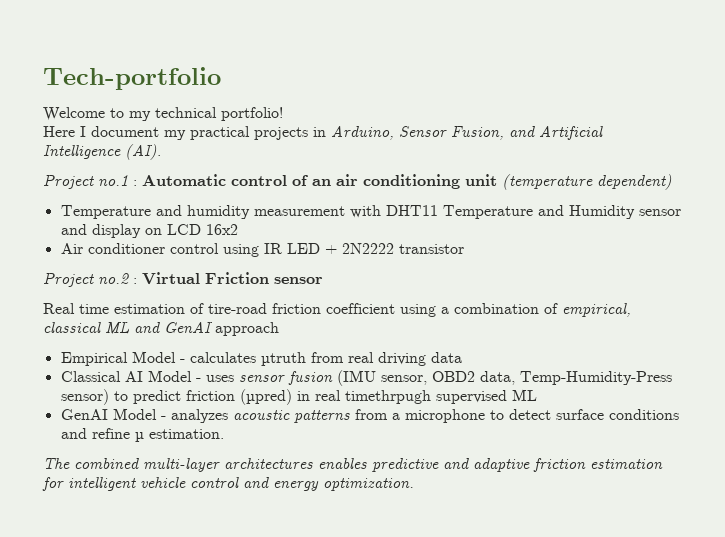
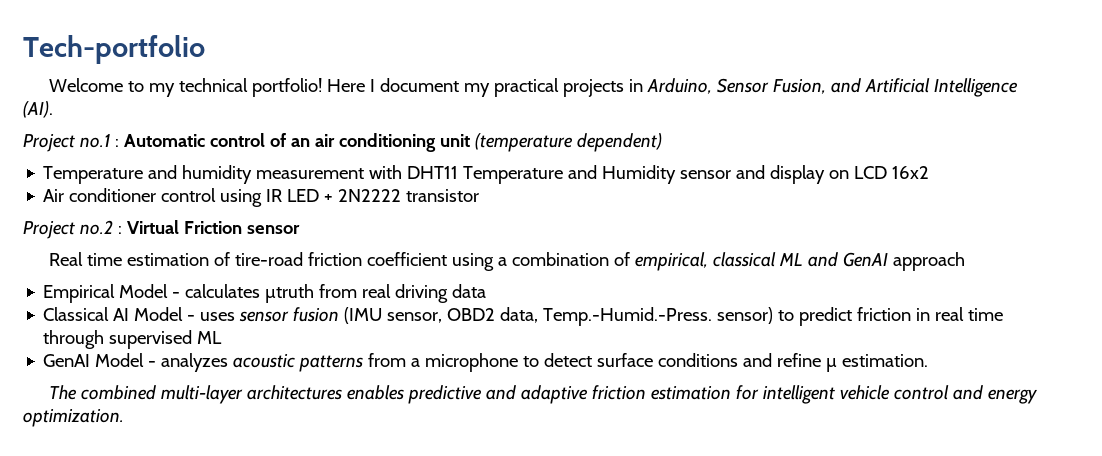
- Welcome to my technical portfolio!
- Here I document my practical projects in Arduino, Sensor Fusion, and Artificial Intelligence (AI).
+ Welcome to my technical portfolio! Here I document my practical projects in Arduino, Sensor Fusion, and Artificial Intelligence (AI).
- Classical AI Model - uses sensor fusion (IMU sensor, OBD2 data, Temp-Humidity-Press sensor) to predict friction (µpred) in real timethrpugh supervised ML
+ Classical AI Model - uses sensor fusion (IMU sensor, OBD2 data, Temp.-Humid.-Press. sensor) to predict friction in real time through supervised ML

